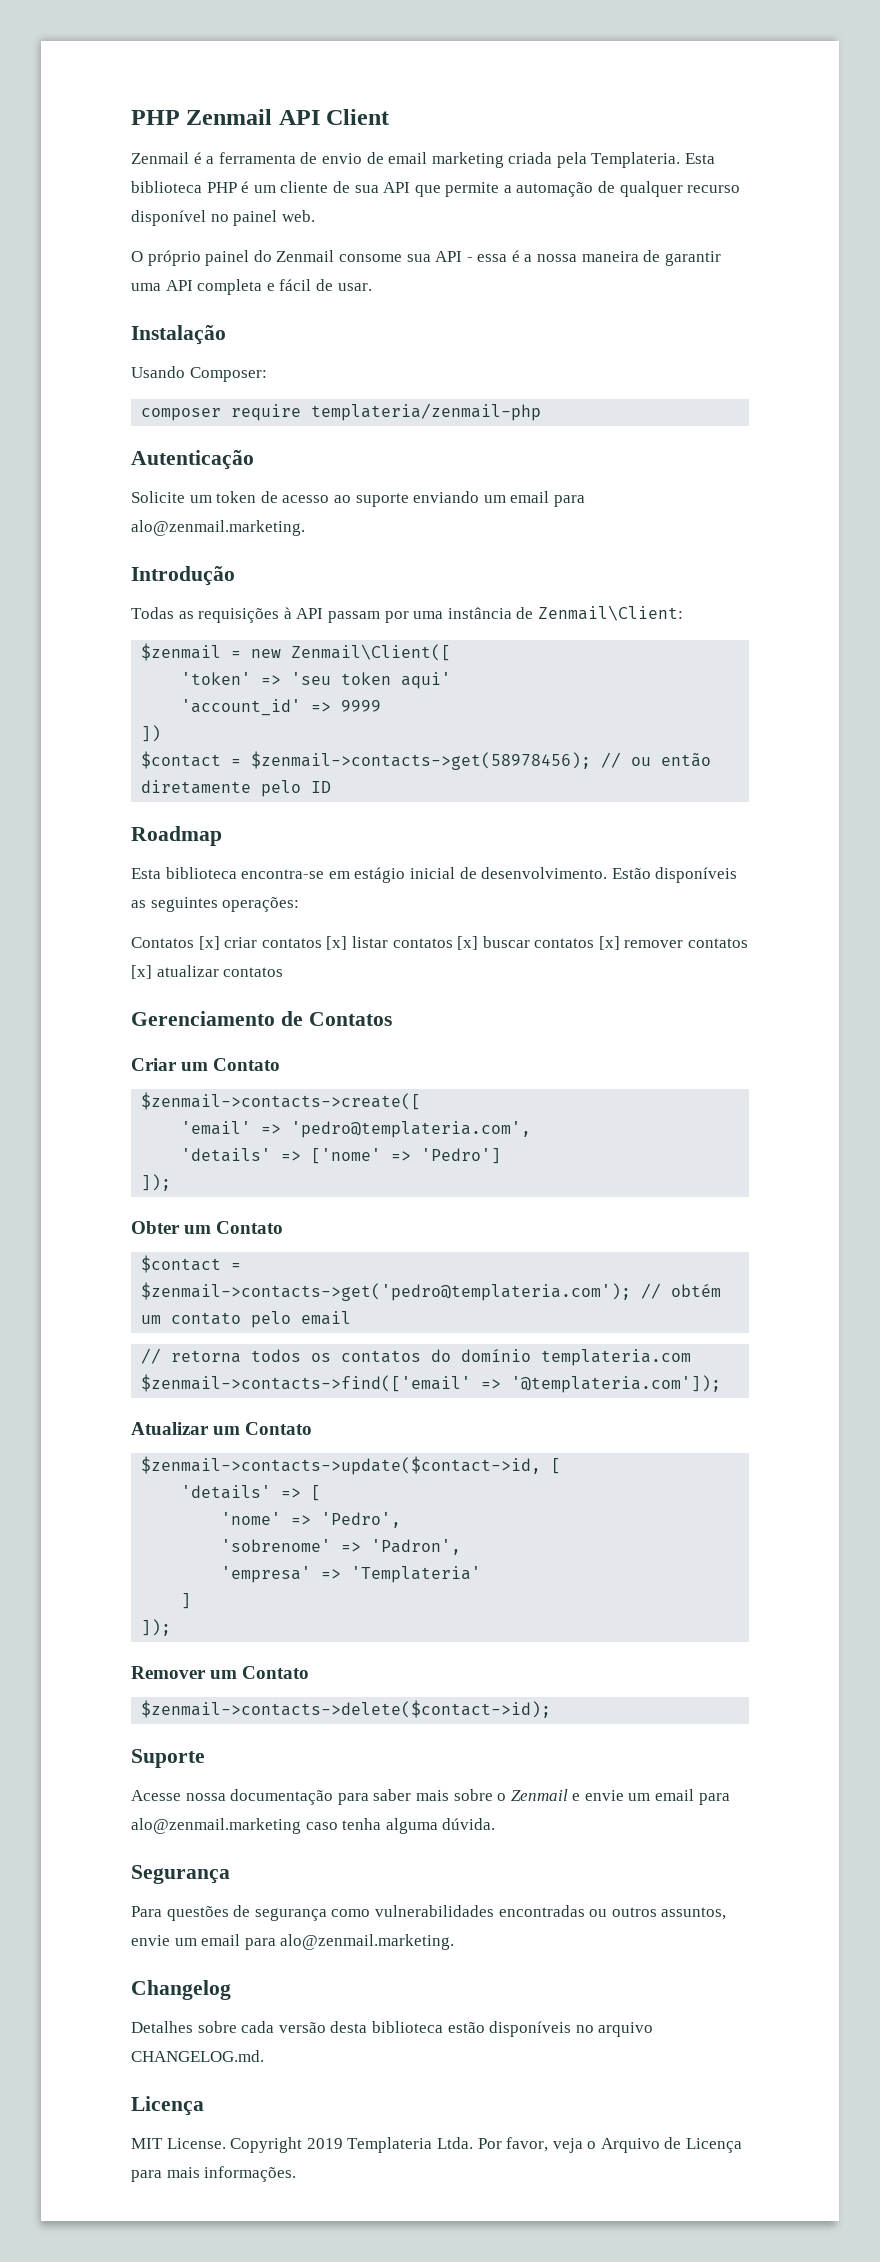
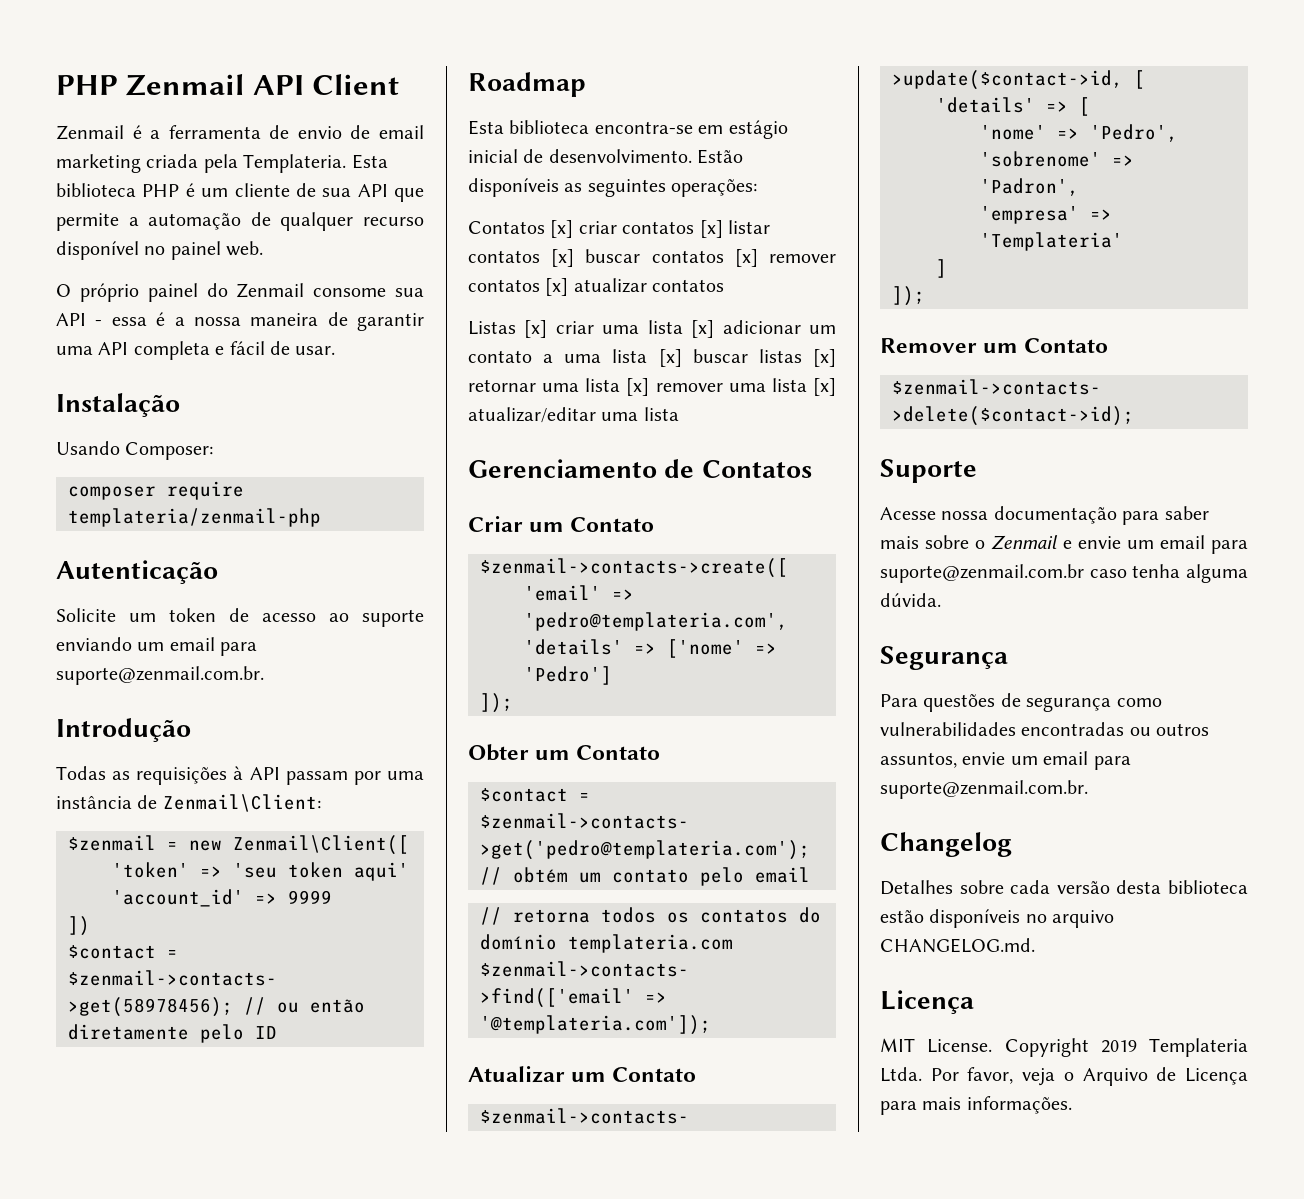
- Solicite um token de acesso ao suporte enviando um email para alo@zenmail.marketing.
+ Solicite um token de acesso ao suporte enviando um email para suporte@zenmail.com.br.
+ Listas [x] criar uma lista [x] adicionar um contato a uma lista [x] buscar listas [x] retornar uma lista [x] remover uma lista [x] atualizar/editar uma lista
- Acesse nossa documentação para saber mais sobre o Zenmail e envie um email para alo@zenmail.marketing caso tenha alguma dúvida.
+ Acesse nossa documentação para saber mais sobre o Zenmail e envie um email para suporte@zenmail.com.br caso tenha alguma dúvida.
- Para questões de segurança como vulnerabilidades encontradas ou outros assuntos, envie um email para alo@zenmail.marketing.
+ Para questões de segurança como vulnerabilidades encontradas ou outros assuntos, envie um email para suporte@zenmail.com.br.

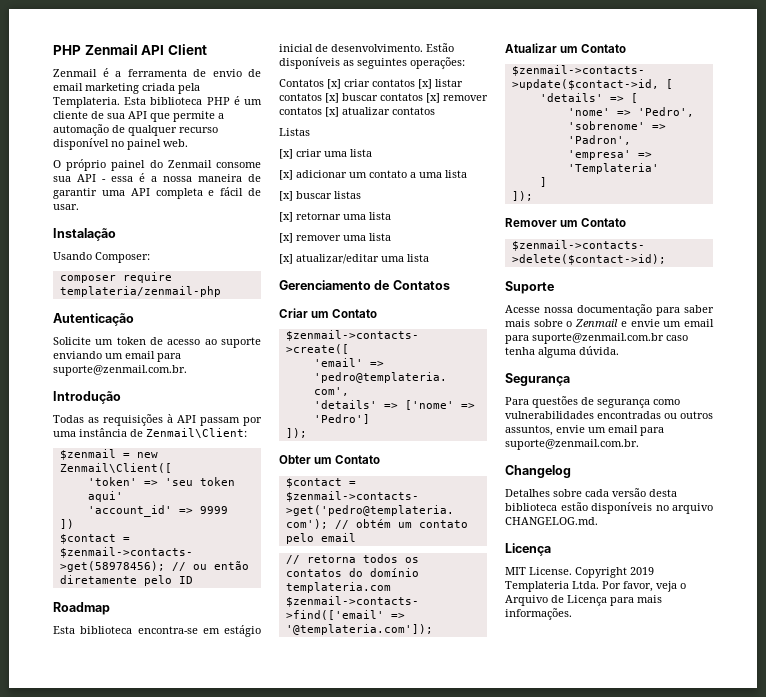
- Listas [x] criar uma lista [x] adicionar um contato a uma lista [x] buscar listas [x] retornar uma lista [x] remover uma lista [x] atualizar/editar uma lista
+ Listas
+ [x] criar uma lista
+ [x] adicionar um contato a uma lista
+ [x] buscar listas
+ [x] retornar uma lista
+ [x] remover uma lista
+ [x] atualizar/editar uma lista

